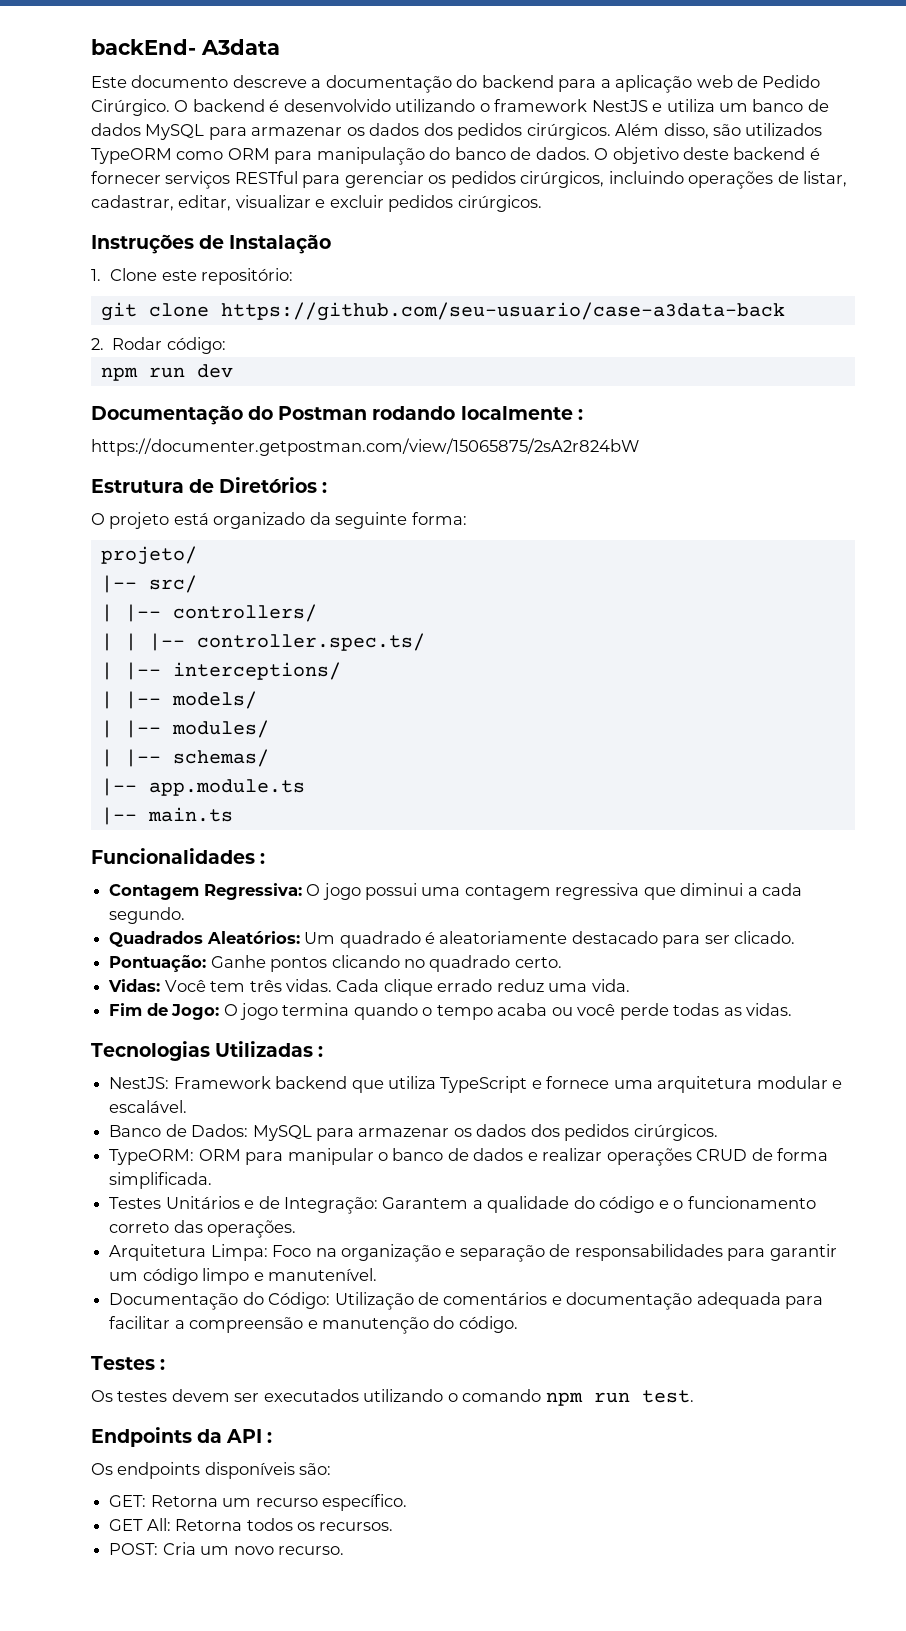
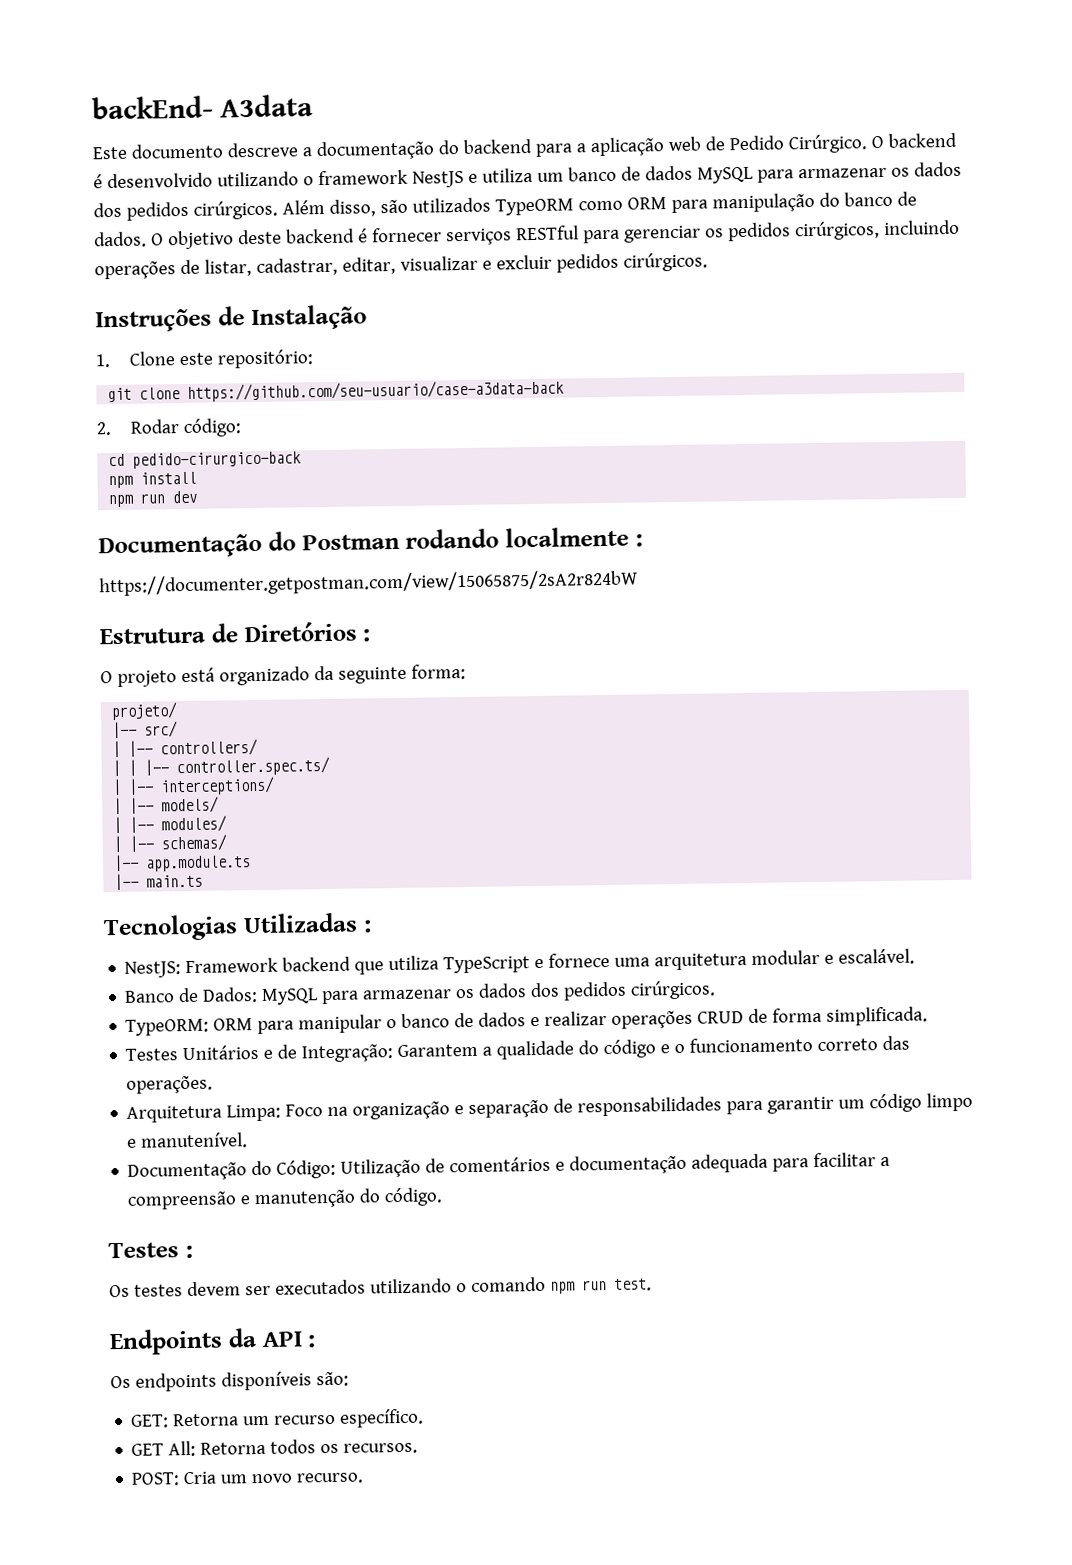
+ cd pedido-cirurgico-back
+ npm install
- Funcionalidades :
- Contagem Regressiva: O jogo possui uma contagem regressiva que diminui a cada segundo.
- Quadrados Aleatórios: Um quadrado é aleatoriamente destacado para ser clicado.
- Pontuação: Ganhe pontos clicando no quadrado certo.
- Vidas: Você tem três vidas. Cada clique errado reduz uma vida.
- Fim de Jogo: O jogo termina quando o tempo acaba ou você perde todas as vidas.

